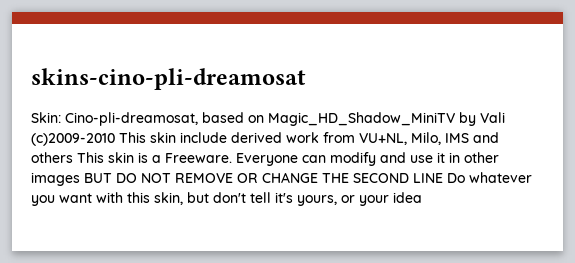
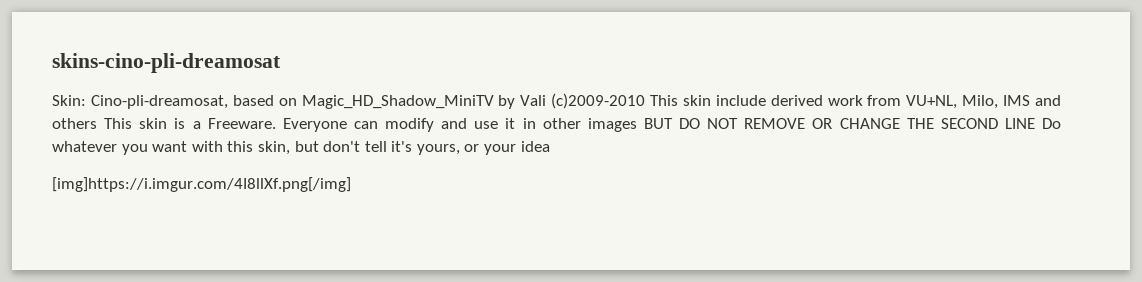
+ [img]https://i.imgur.com/4I8llXf.png[/img]

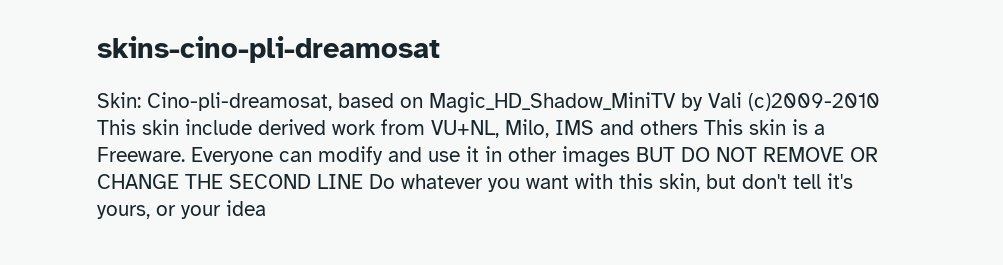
- [img]https://i.imgur.com/4I8llXf.png[/img]

